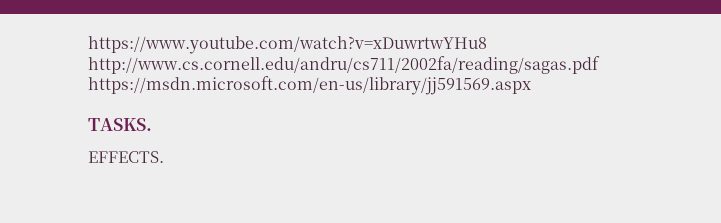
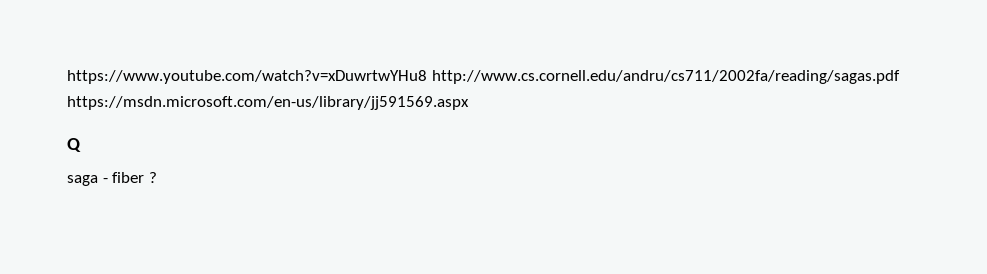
- TASKS.
- EFFECTS.
+ Q
+ saga - fiber ?

